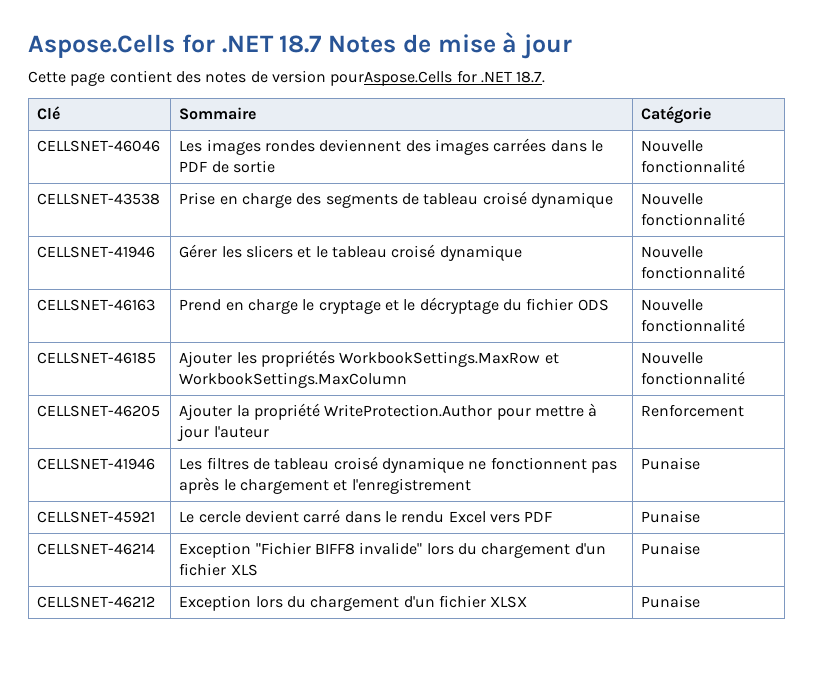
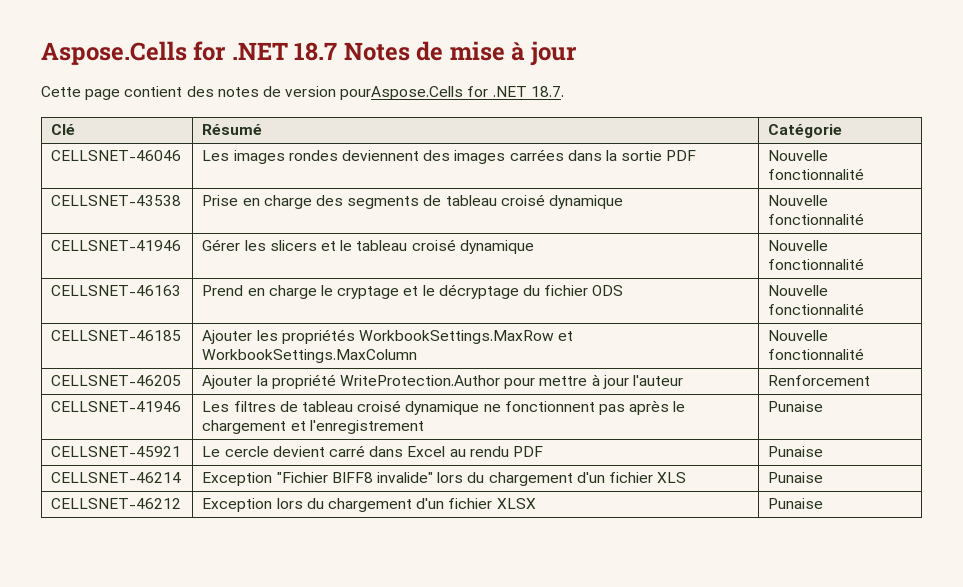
- Clé | Sommaire | Catégorie
+ Clé | Résumé | Catégorie
- CELLSNET-46046 | Les images rondes deviennent des images carrées dans le PDF de sortie | Nouvelle fonctionnalité
+ CELLSNET-46046 | Les images rondes deviennent des images carrées dans la sortie PDF | Nouvelle fonctionnalité
- CELLSNET-45921 | Le cercle devient carré dans le rendu Excel vers PDF | Punaise
+ CELLSNET-45921 | Le cercle devient carré dans Excel au rendu PDF | Punaise

